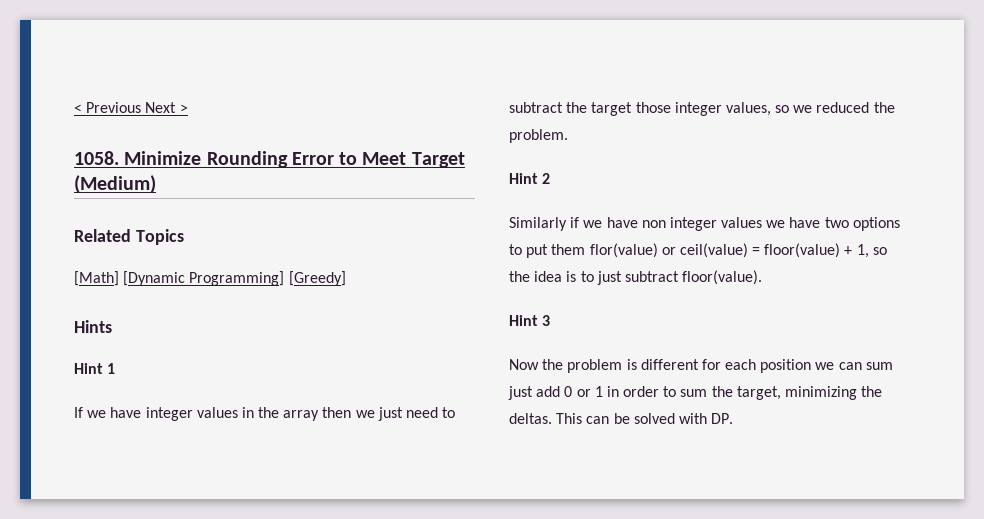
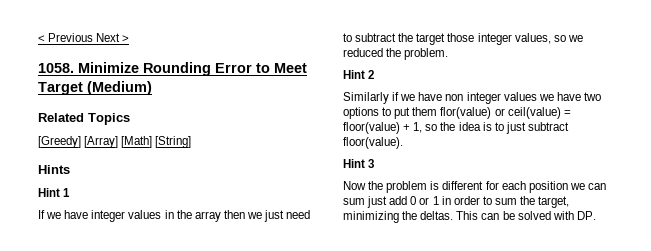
- [Math] [Dynamic Programming] [Greedy]
+ [Greedy] [Array] [Math] [String]

